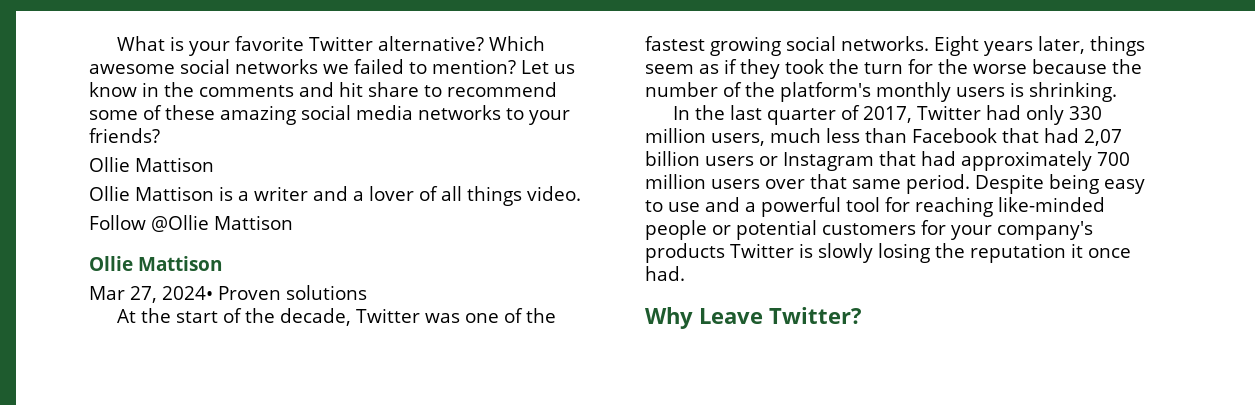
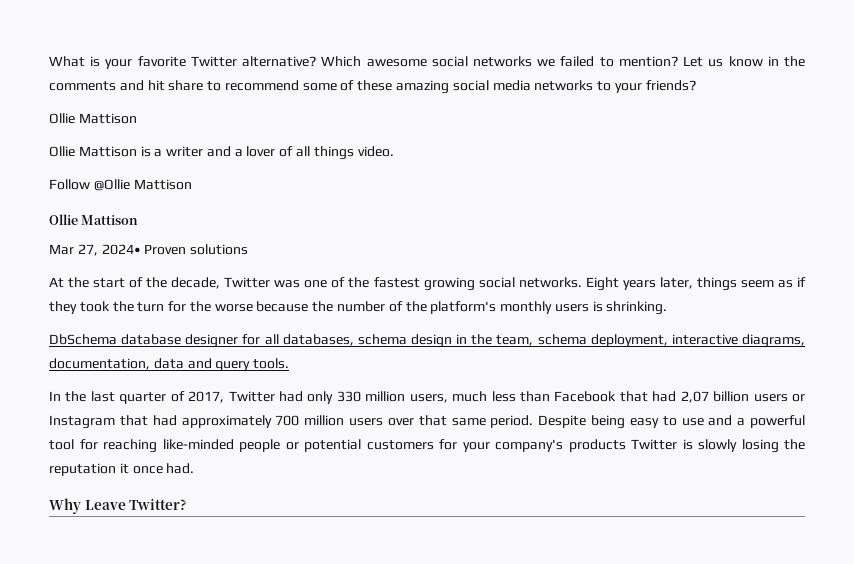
+ DbSchema database designer for all databases, schema design in the team, schema deployment, interactive diagrams, documentation, data and query tools.

